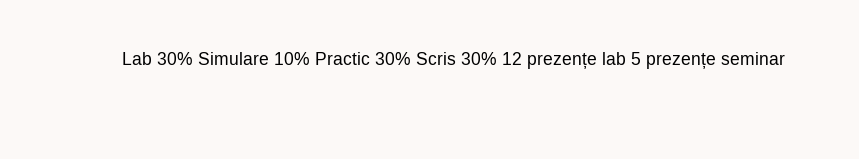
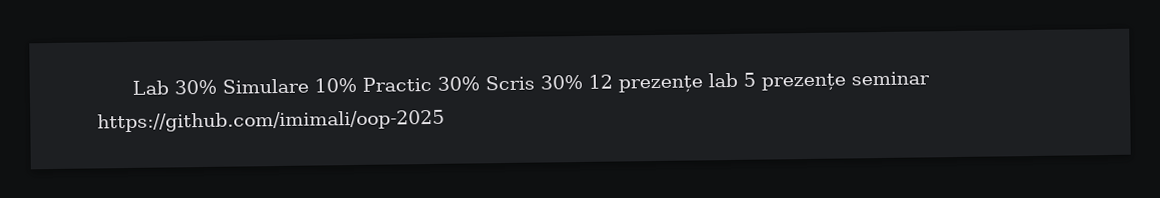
+ https://github.com/imimali/oop-2025

